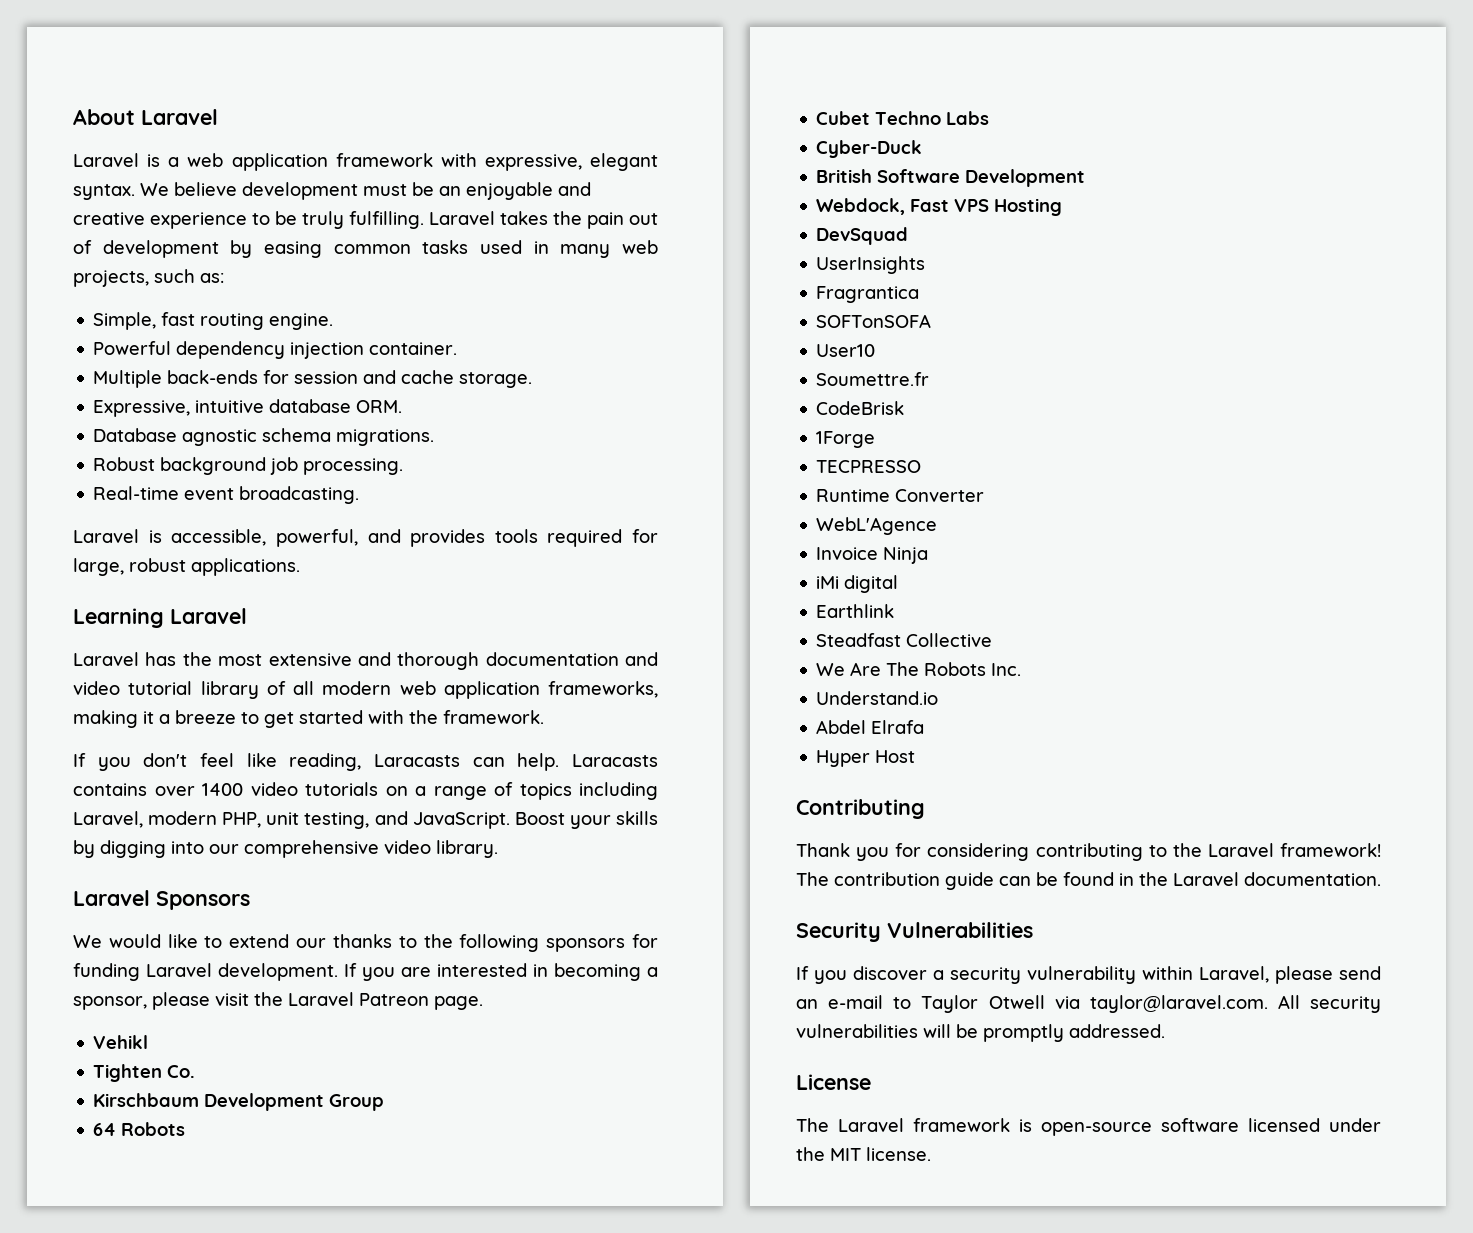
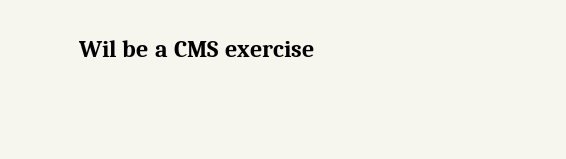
- About Laravel
- Laravel is a web application framework with expressive, elegant syntax. We believe development must be an enjoyable and creative experience to be truly fulfilling. Laravel takes the pain out of development by easing common tasks used in many web projects, such as:
- Simple, fast routing engine.
- Powerful dependency injection container.
- Multiple back-ends for session and cache storage.
- Expressive, intuitive database ORM.
- Database agnostic schema migrations.
- Robust background job processing.
- Real-time event broadcasting.
- Laravel is accessible, powerful, and provides tools required for large, robust applications.
- Learning Laravel
- Laravel has the most extensive and thorough documentation and video tutorial library of all modern web application frameworks, making it a breeze to get started with the framework.
- If you don't feel like reading, Laracasts can help. Laracasts contains over 1400 video tutorials on a range of topics including Laravel, modern PHP, unit testing, and JavaScript. Boost your skills by digging into our comprehensive video library.
- Laravel Sponsors
- We would like to extend our thanks to the following sponsors for funding Laravel development. If you are interested in becoming a sponsor, please visit the Laravel Patreon page.
- Vehikl
- Tighten Co.
- Kirschbaum Development Group
- 64 Robots
- Cubet Techno Labs
- Cyber-Duck
- British Software Development
- Webdock, Fast VPS Hosting
- DevSquad
- UserInsights
- Fragrantica
- SOFTonSOFA
- User10
- Soumettre.fr
- CodeBrisk
- 1Forge
- TECPRESSO
- Runtime Converter
- WebL'Agence
- Invoice Ninja
- iMi digital
- Earthlink
- Steadfast Collective
- We Are The Robots Inc.
- Understand.io
- Abdel Elrafa
- Hyper Host
- Contributing
- Thank you for considering contributing to the Laravel framework! The contribution guide can be found in the Laravel documentation.
- Security Vulnerabilities
- If you discover a security vulnerability within Laravel, please send an e-mail to Taylor Otwell via taylor@laravel.com. All security vulnerabilities will be promptly addressed.
- License
- The Laravel framework is open-source software licensed under the MIT license.
+ Wil be a CMS exercise

